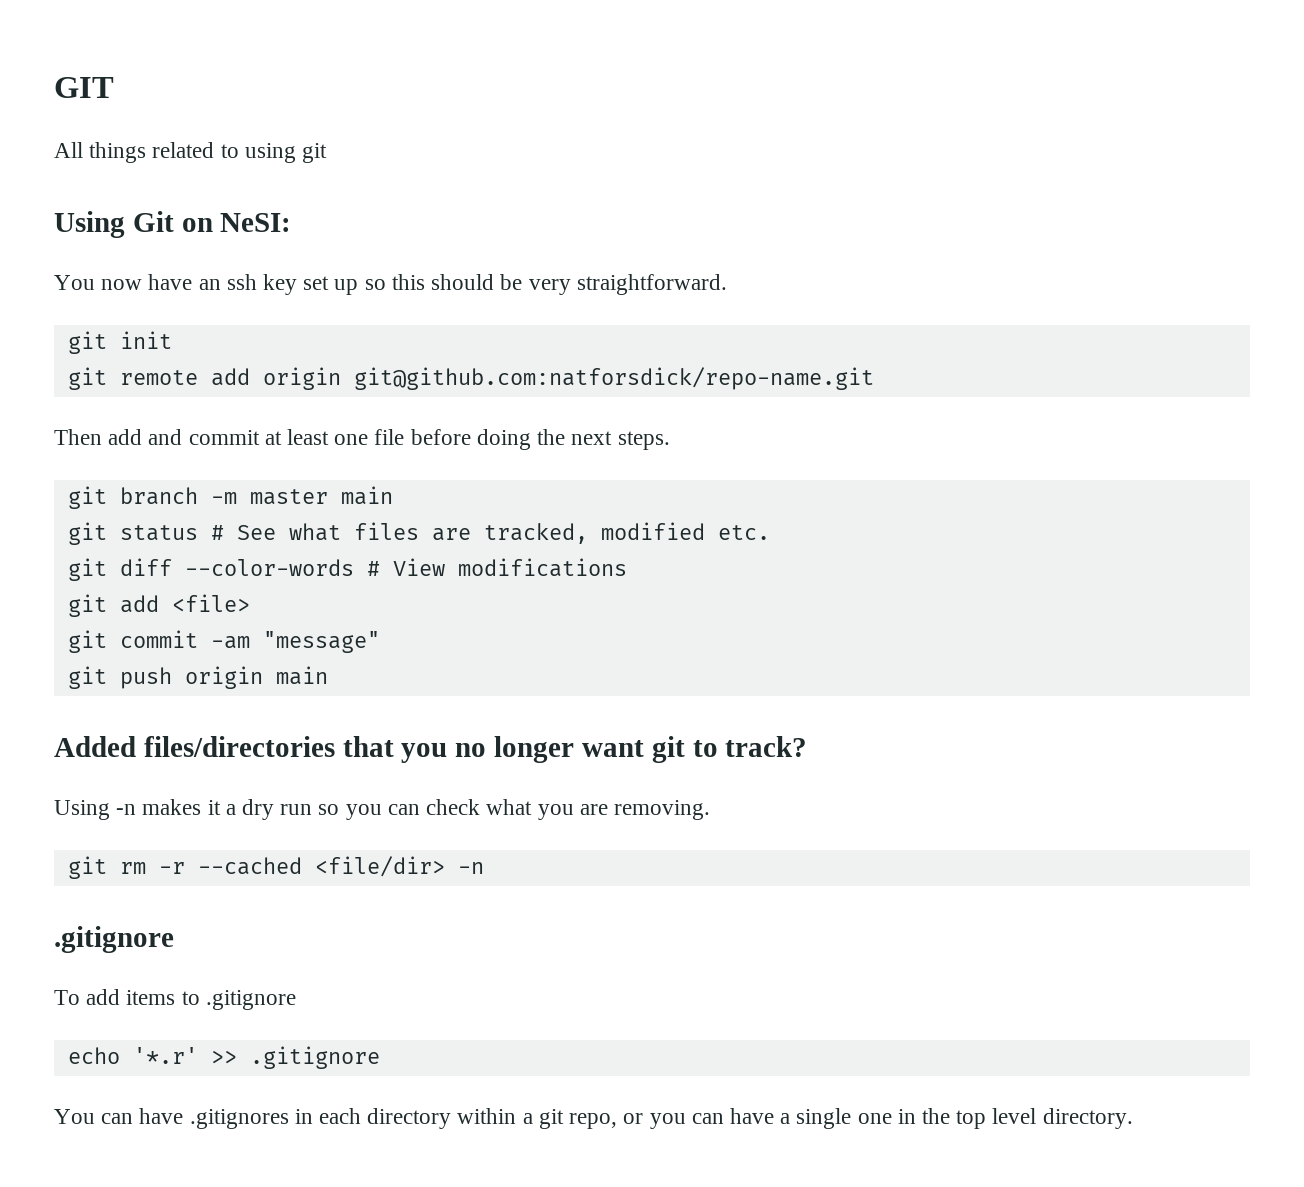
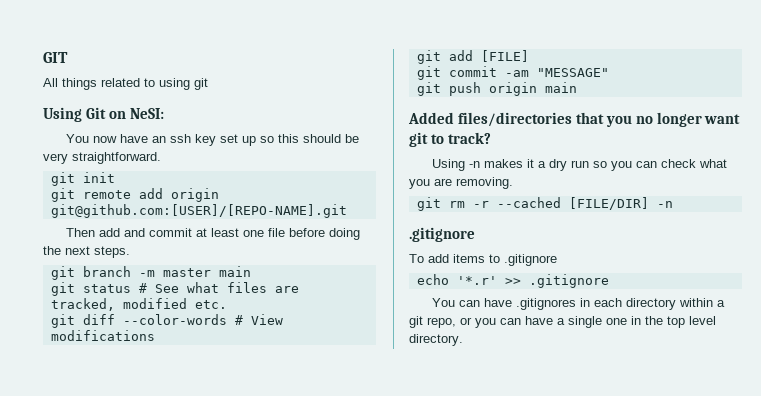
- git remote add origin git@github.com:natforsdick/repo-name.git
+ git remote add origin git@github.com:[USER]/[REPO-NAME].git
- git add <file>
+ git add [FILE]
- git commit -am "message"
+ git commit -am "MESSAGE"
- git rm -r --cached <file/dir> -n
+ git rm -r --cached [FILE/DIR] -n

